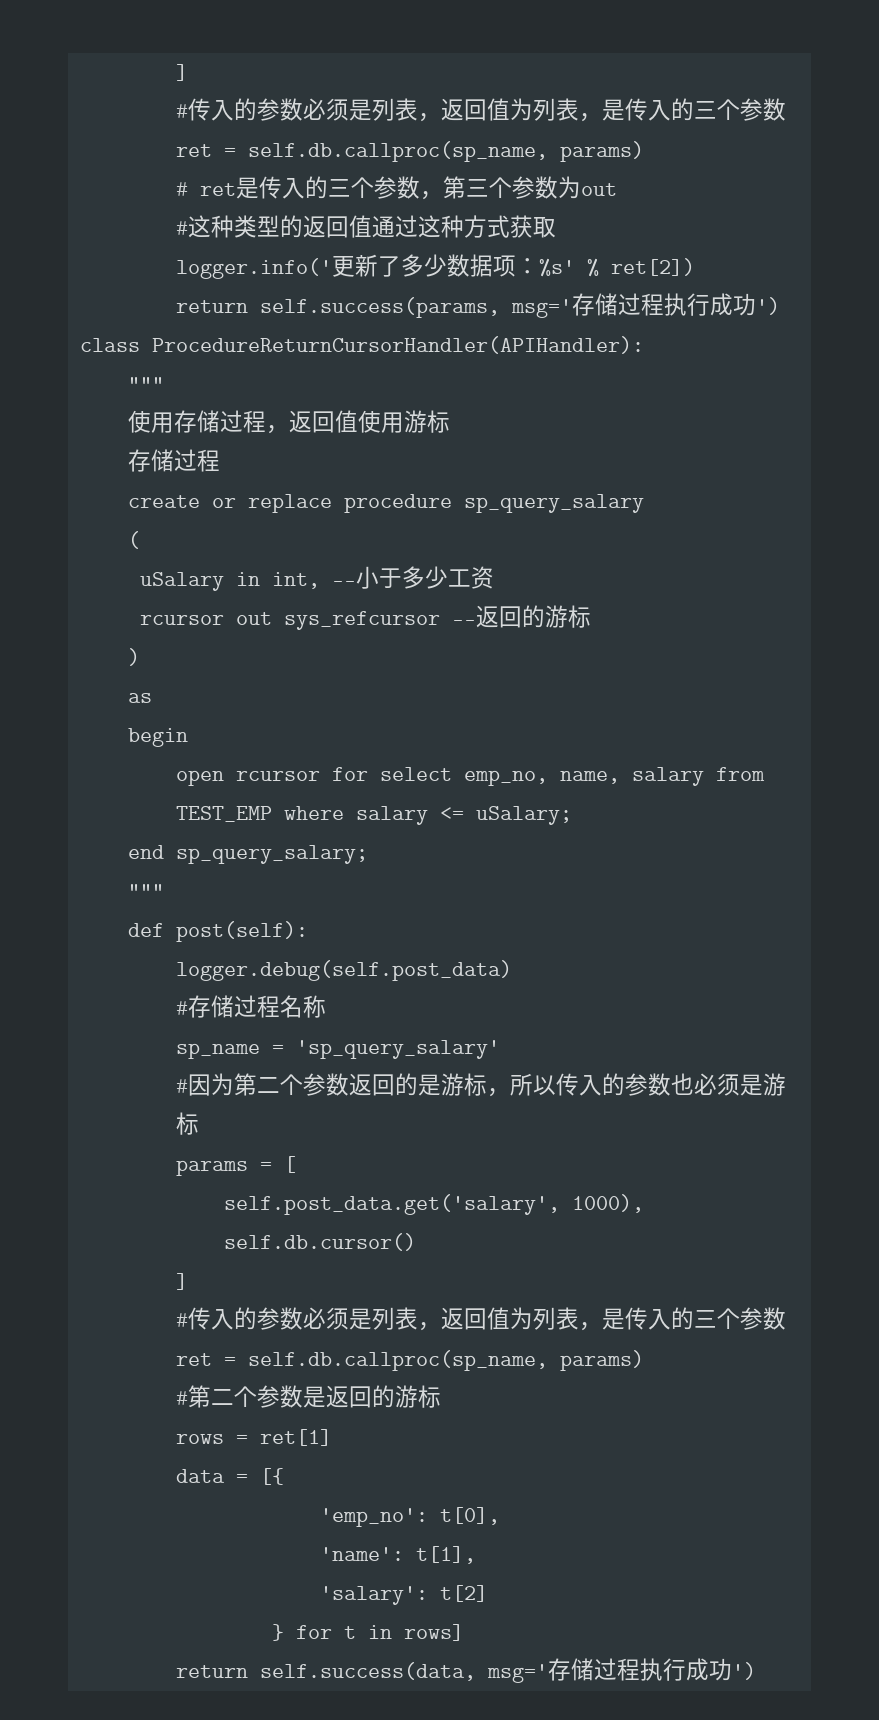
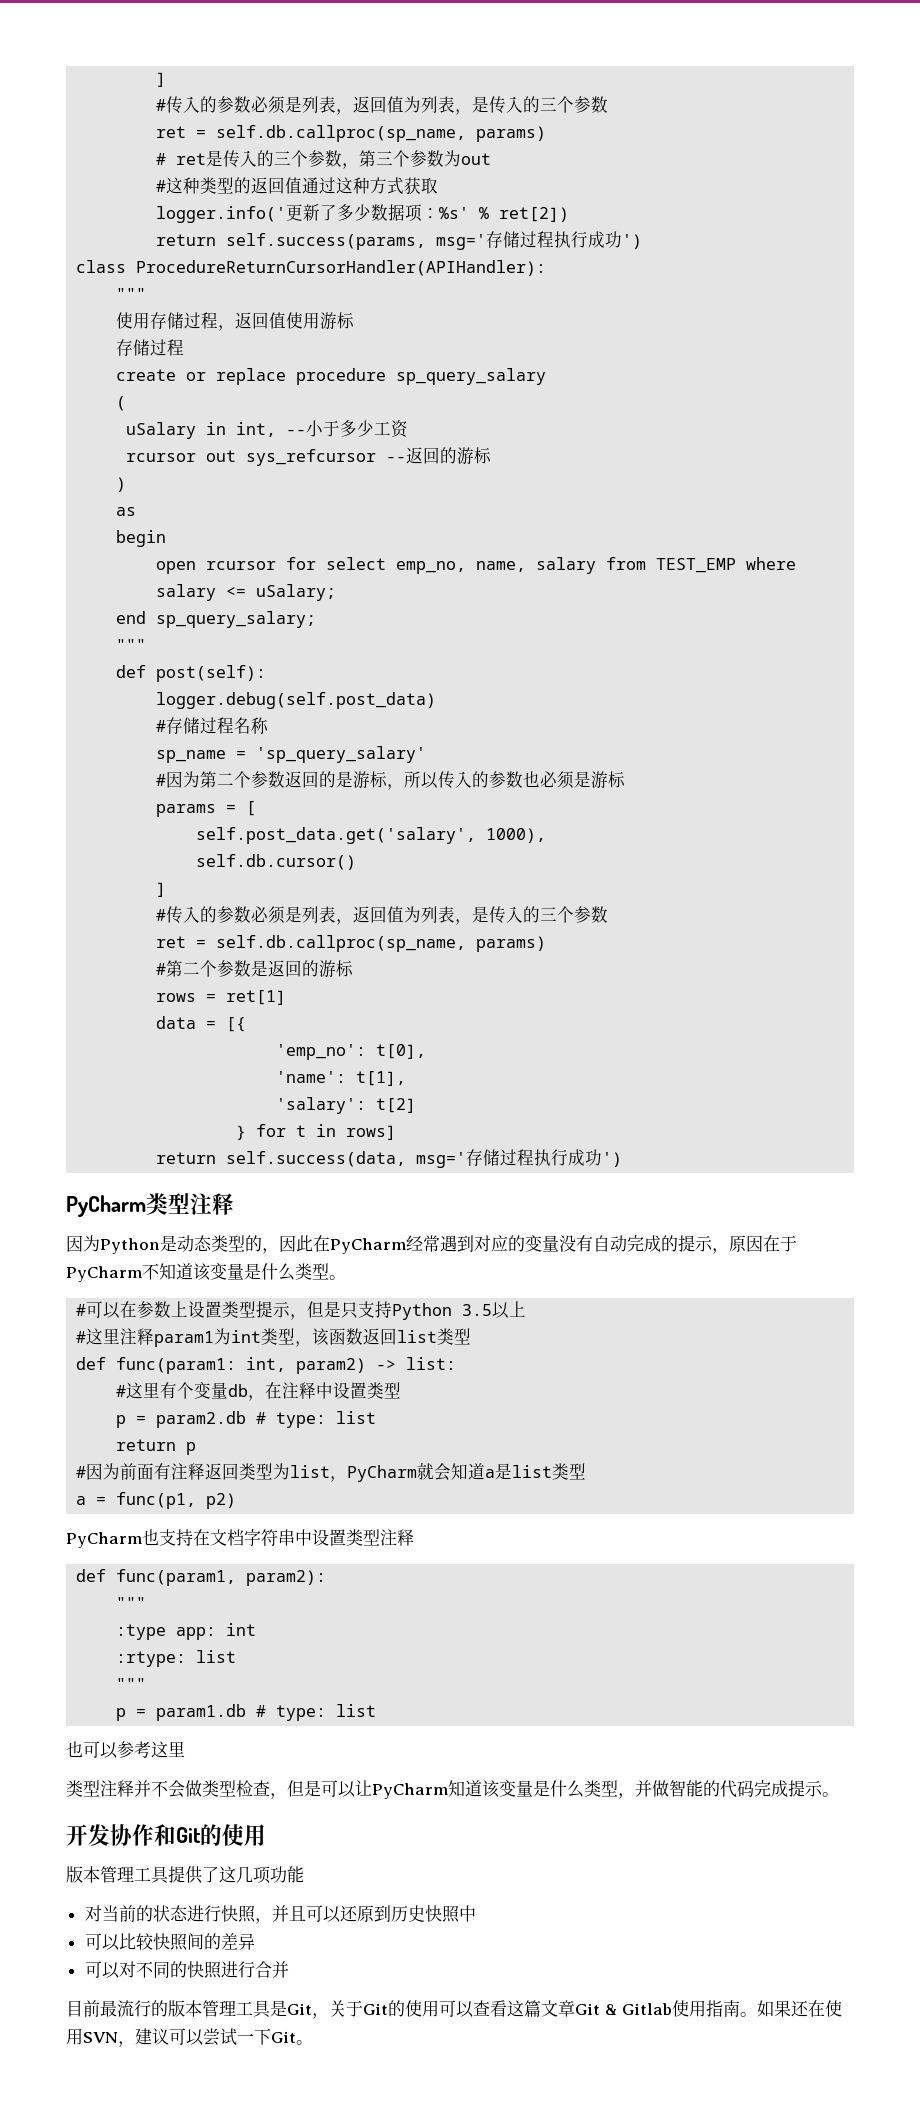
+ PyCharm类型注释
+ 因为Python是动态类型的，因此在PyCharm经常遇到对应的变量没有自动完成的提示，原因在于PyCharm不知道该变量是什么类型。
+ #可以在参数上设置类型提示，但是只支持Python 3.5以上
+ #这里注释param1为int类型，该函数返回list类型
+ def func(param1: int, param2) -> list:
+ #这里有个变量db，在注释中设置类型
+ p = param2.db # type: list
+ return p
+ #因为前面有注释返回类型为list，PyCharm就会知道a是list类型
+ a = func(p1, p2)
+ PyCharm也支持在文档字符串中设置类型注释
+ def func(param1, param2):
+ """
+ :type app: int
+ :rtype: list
+ """
+ p = param1.db # type: list
+ 也可以参考这里
+ 类型注释并不会做类型检查，但是可以让PyCharm知道该变量是什么类型，并做智能的代码完成提示。
+ 开发协作和Git的使用
+ 版本管理工具提供了这几项功能
+ 对当前的状态进行快照，并且可以还原到历史快照中
+ 可以比较快照间的差异
+ 可以对不同的快照进行合并
+ 目前最流行的版本管理工具是Git，关于Git的使用可以查看这篇文章Git & Gitlab使用指南。如果还在使用SVN，建议可以尝试一下Git。

